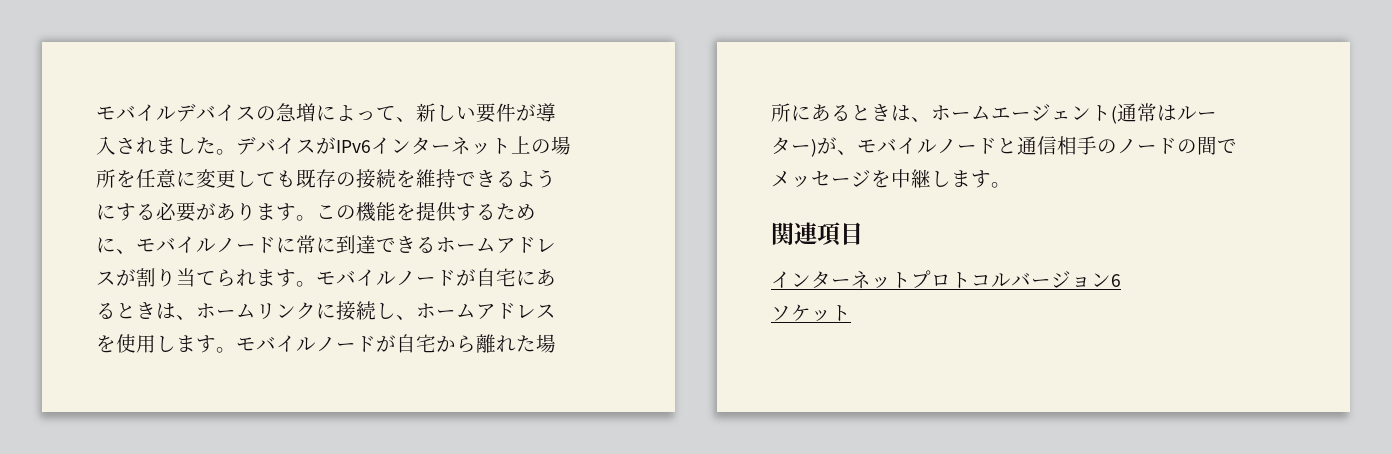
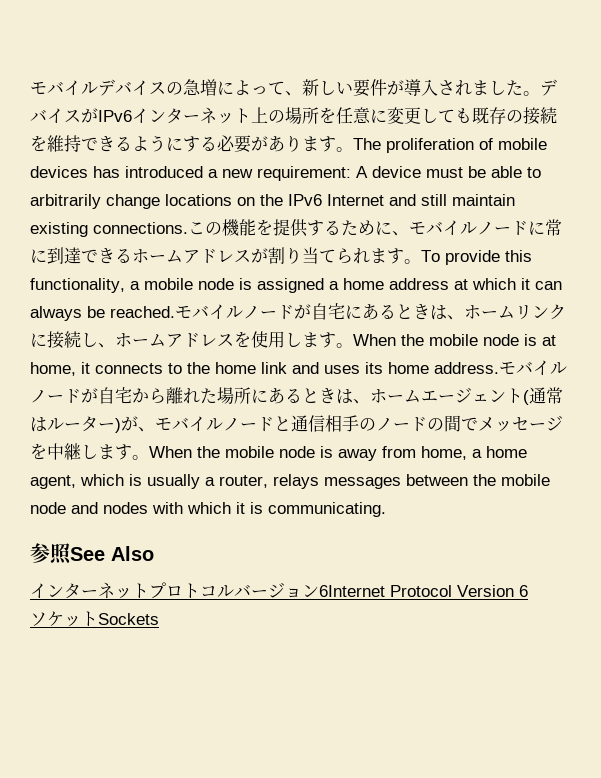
+ The proliferation of mobile devices has introduced a new requirement: A device must be able to arbitrarily change locations on the IPv6 Internet and still maintain existing connections.
+ To provide this functionality, a mobile node is assigned a home address at which it can always be reached.
+ When the mobile node is at home, it connects to the home link and uses its home address.
- モバイルノードが自宅から離れた場所にあるときは、ホームエージェント(通常はルーター)が、モバイルノードと通信相手のノードの間でメッセージを中継します。
- 関連項目
+ モバイルノードが自宅から離れた場所にあるときは、ホームエージェント(通常はルーター)が、モバイルノードと通信相手のノードの間でメッセージを中継します。When the mobile node is away from home, a home agent, which is usually a router, relays messages between the mobile node and nodes with which it is communicating.
+ 参照See Also
- インターネットプロトコルバージョン6
+ インターネットプロトコルバージョン6Internet Protocol Version 6
- ソケット
+ ソケットSockets

